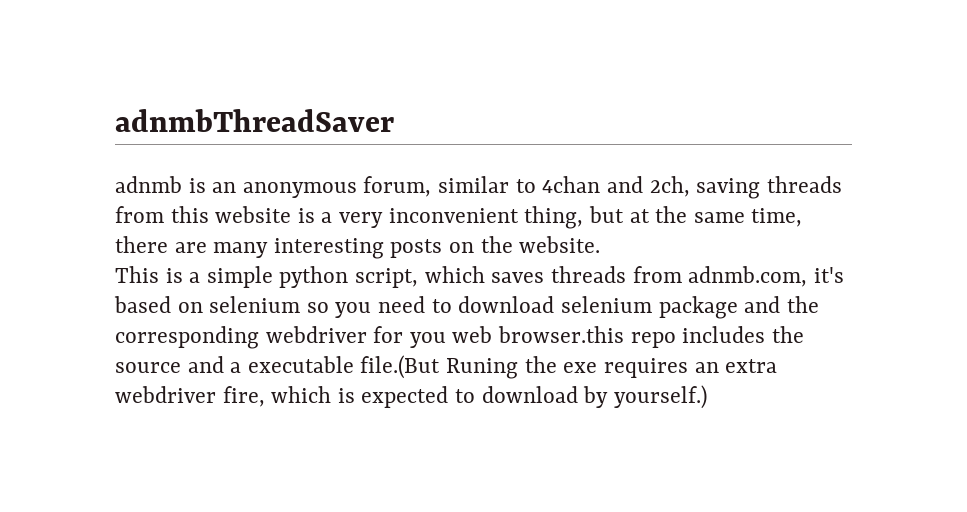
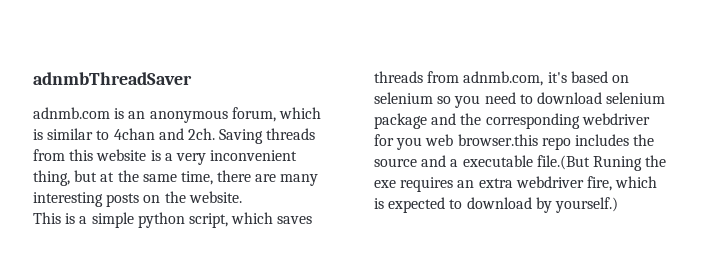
- adnmb is an anonymous forum, similar to 4chan and 2ch, saving threads from this website is a very inconvenient thing, but at the same time, there are many interesting posts on the website.
+ adnmb.com is an anonymous forum, which is similar to 4chan and 2ch. Saving threads from this website is a very inconvenient thing, but at the same time, there are many interesting posts on the website.

